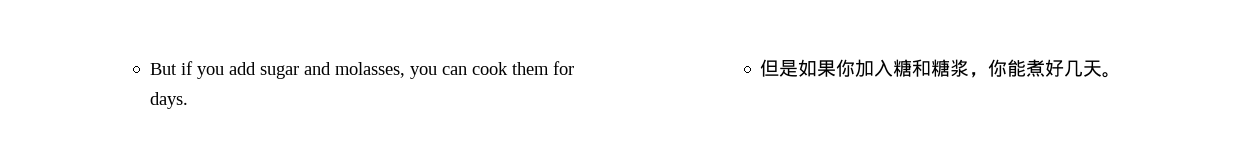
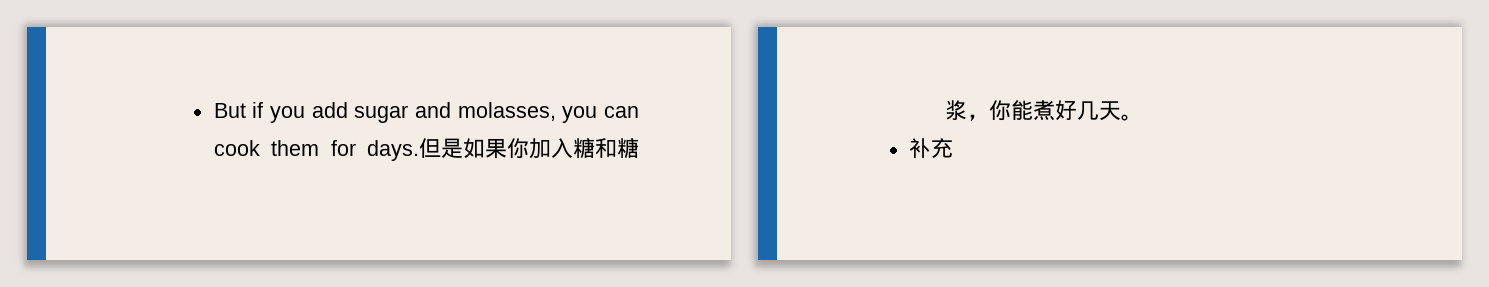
- But if you add sugar and molasses, you can cook them for days.
- 但是如果你加入糖和糖浆，你能煮好几天。
+ But if you add sugar and molasses, you can cook them for days.但是如果你加入糖和糖浆，你能煮好几天。
+ 补充

